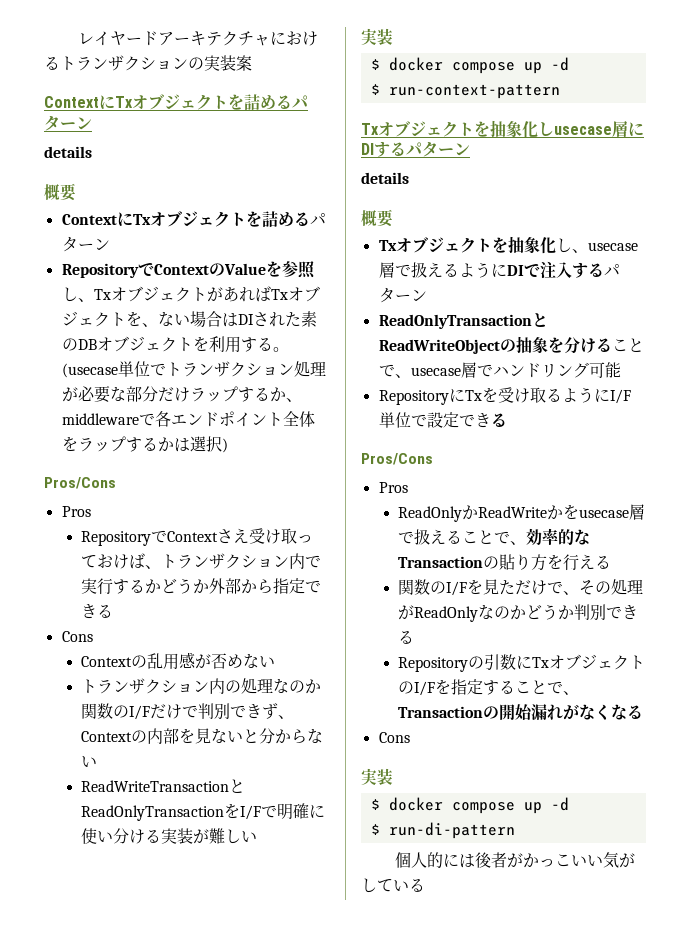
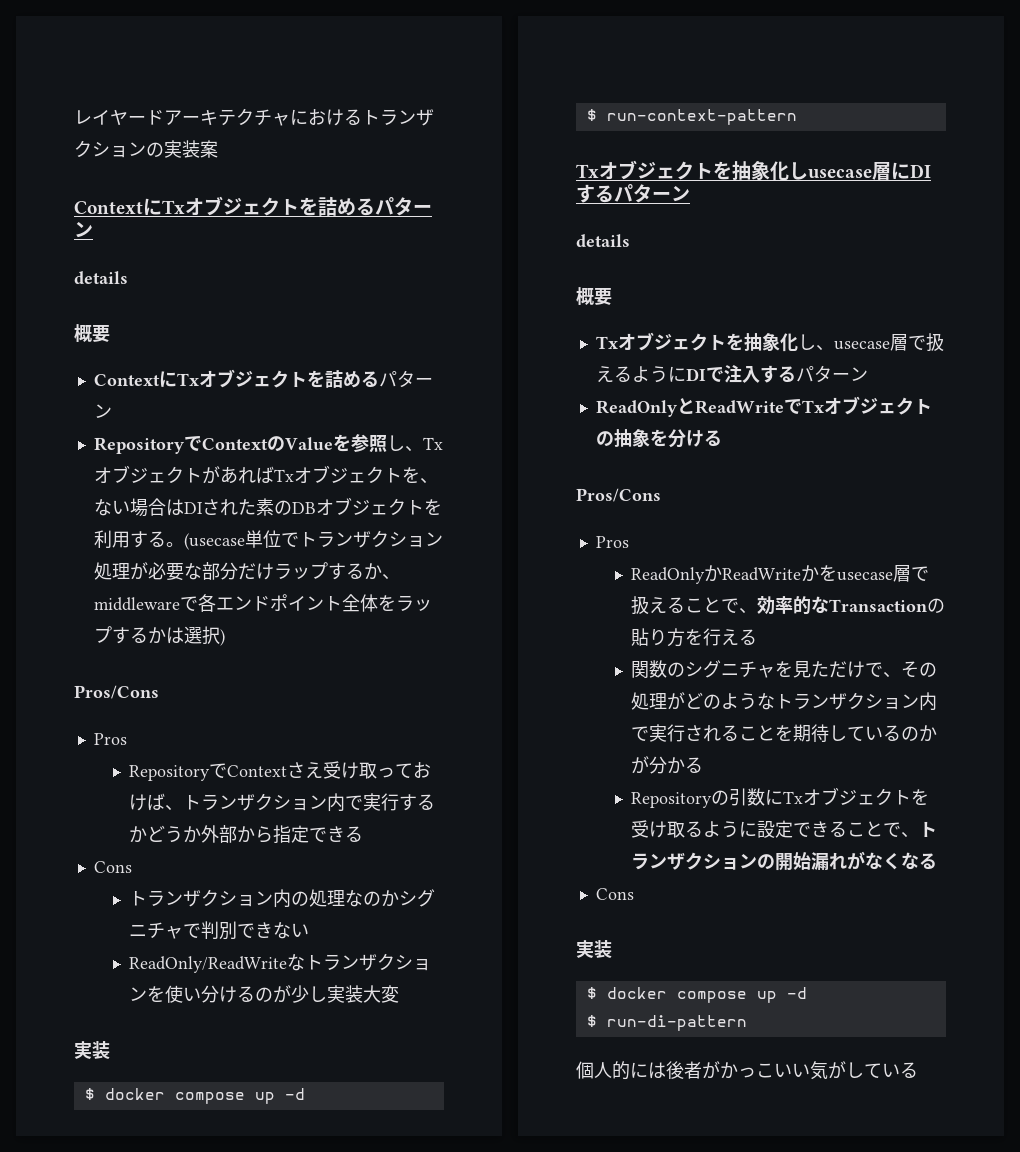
- Contextの乱用感が否めない
- トランザクション内の処理なのか関数のI/Fだけで判別できず、Contextの内部を見ないと分からない
- ReadWriteTransactionとReadOnlyTransactionをI/Fで明確に使い分ける実装が難しい
+ トランザクション内の処理なのかシグニチャで判別できない
+ ReadOnly/ReadWriteなトランザクションを使い分けるのが少し実装大変
- ReadOnlyTransactionとReadWriteObjectの抽象を分けることで、usecase層でハンドリング可能
- RepositoryにTxを受け取るようにI/F単位で設定できる
+ ReadOnlyとReadWriteでTxオブジェクトの抽象を分ける
- 関数のI/Fを見ただけで、その処理がReadOnlyなのかどうか判別できる
+ 関数のシグニチャを見ただけで、その処理がどのようなトランザクション内で実行されることを期待しているのかが分かる
- Repositoryの引数にTxオブジェクトのI/Fを指定することで、Transactionの開始漏れがなくなる
+ Repositoryの引数にTxオブジェクトを受け取るように設定できることで、トランザクションの開始漏れがなくなる

